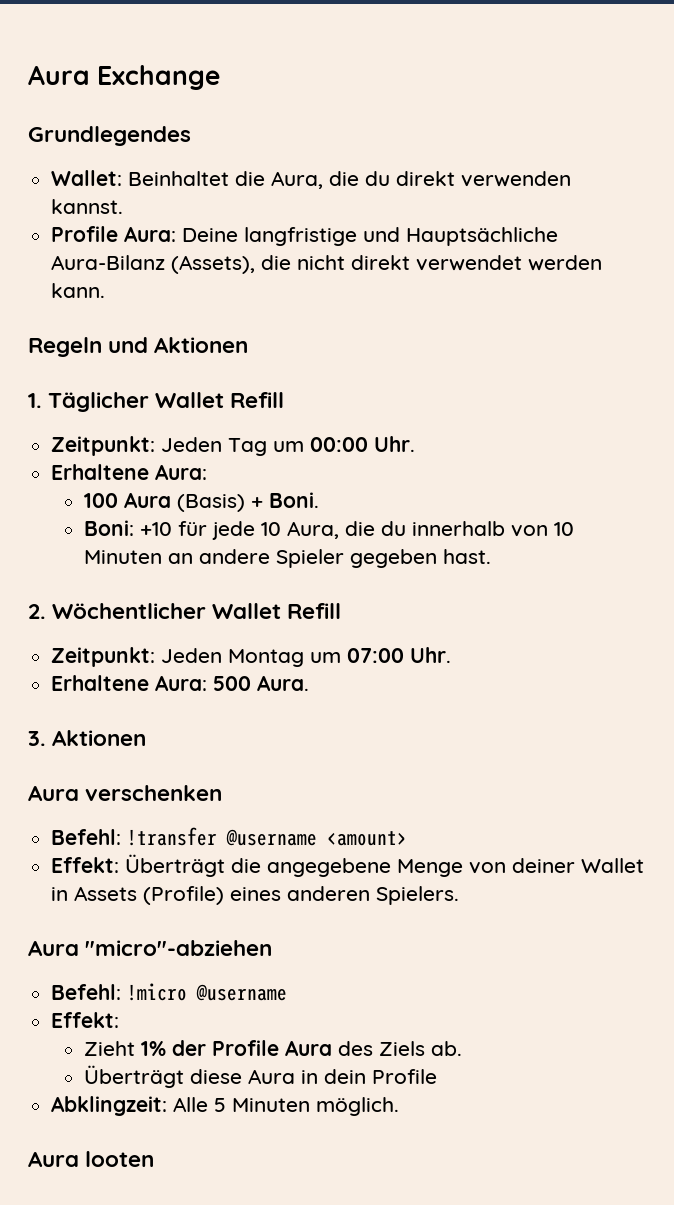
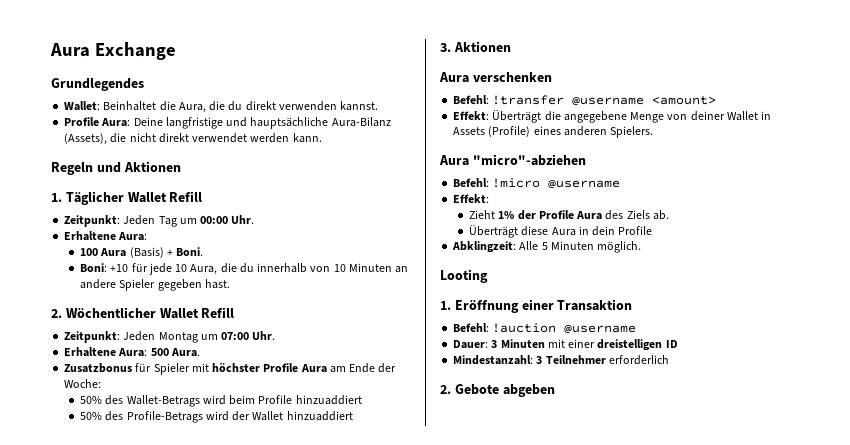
- Profile Aura: Deine langfristige und Hauptsächliche Aura-Bilanz (Assets), die nicht direkt verwendet werden kann.
+ Profile Aura: Deine langfristige und hauptsächliche Aura-Bilanz (Assets), die nicht direkt verwendet werden kann.
+ Zusatzbonus für Spieler mit höchster Profile Aura am Ende der Woche:
+ 50% des Wallet-Betrags wird beim Profile hinzuaddiert
+ 50% des Profile-Betrags wird der Wallet hinzuaddiert
- Aura looten
+ Looting
+ 1. Eröffnung einer Transaktion
+ Befehl: !auction @username
+ Dauer: 3 Minuten mit einer dreistelligen ID
+ Mindestanzahl: 3 Teilnehmer erforderlich
+ 2. Gebote abgeben

